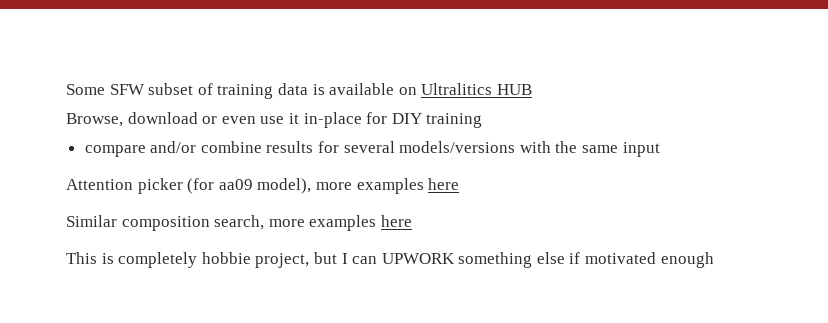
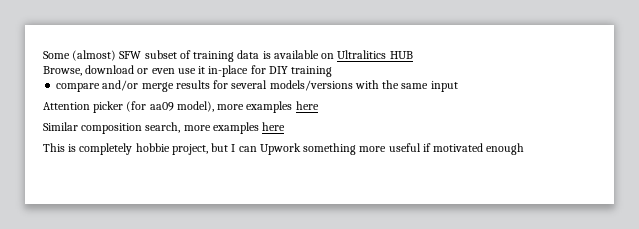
- Some SFW subset of training data is available on Ultralitics HUB
+ Some (almost) SFW subset of training data is available on Ultralitics HUB
- compare and/or combine results for several models/versions with the same input
+ compare and/or merge results for several models/versions with the same input
- This is completely hobbie project, but I can UPWORK something else if motivated enough
+ This is completely hobbie project, but I can Upwork something more useful if motivated enough

